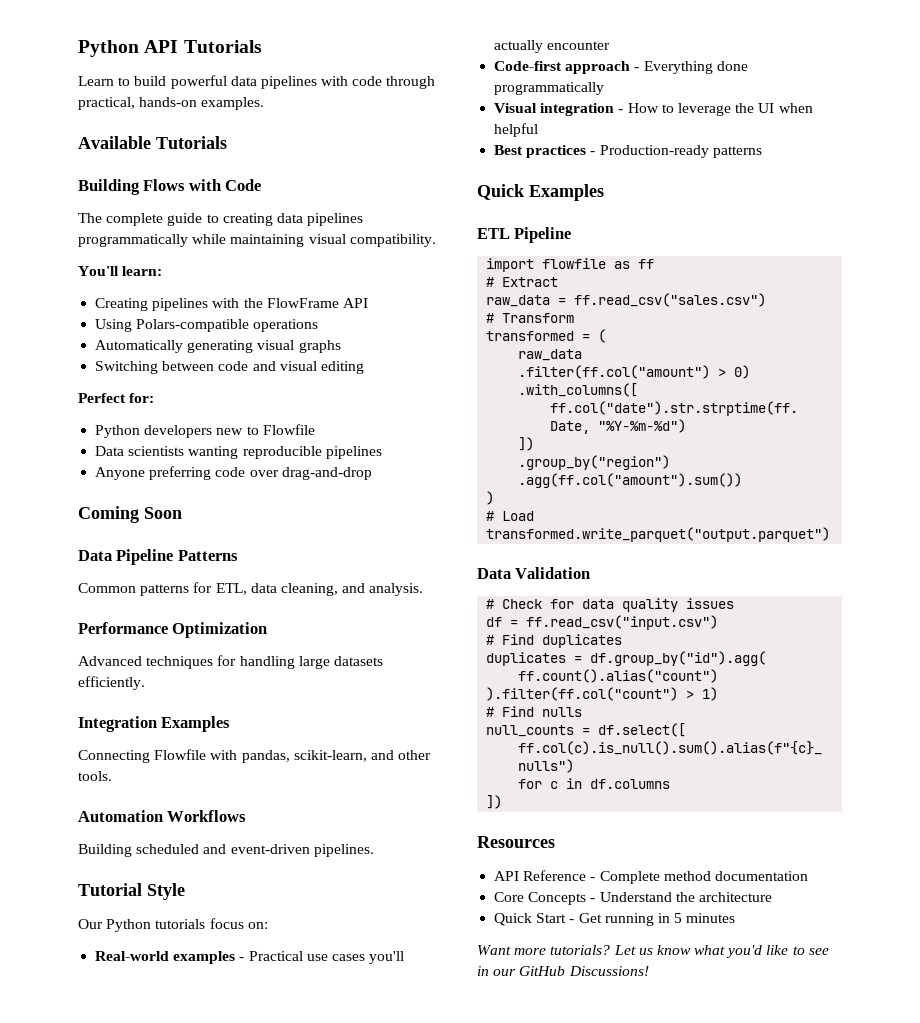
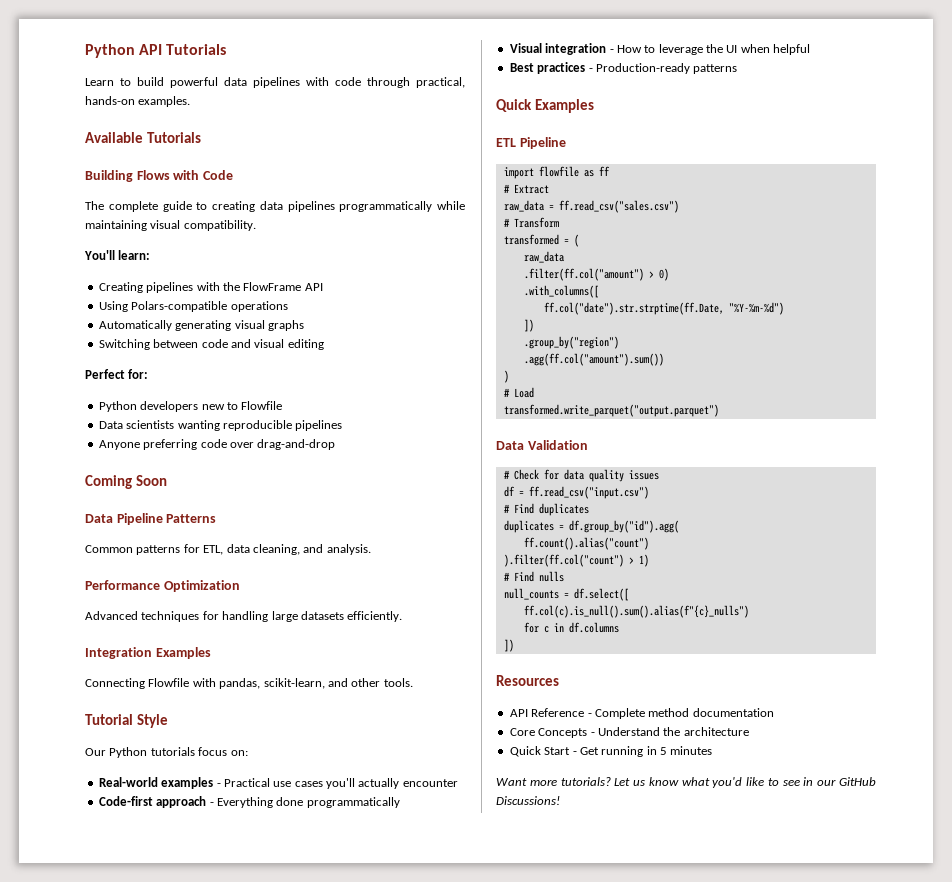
- Automation Workflows
- Building scheduled and event-driven pipelines.

